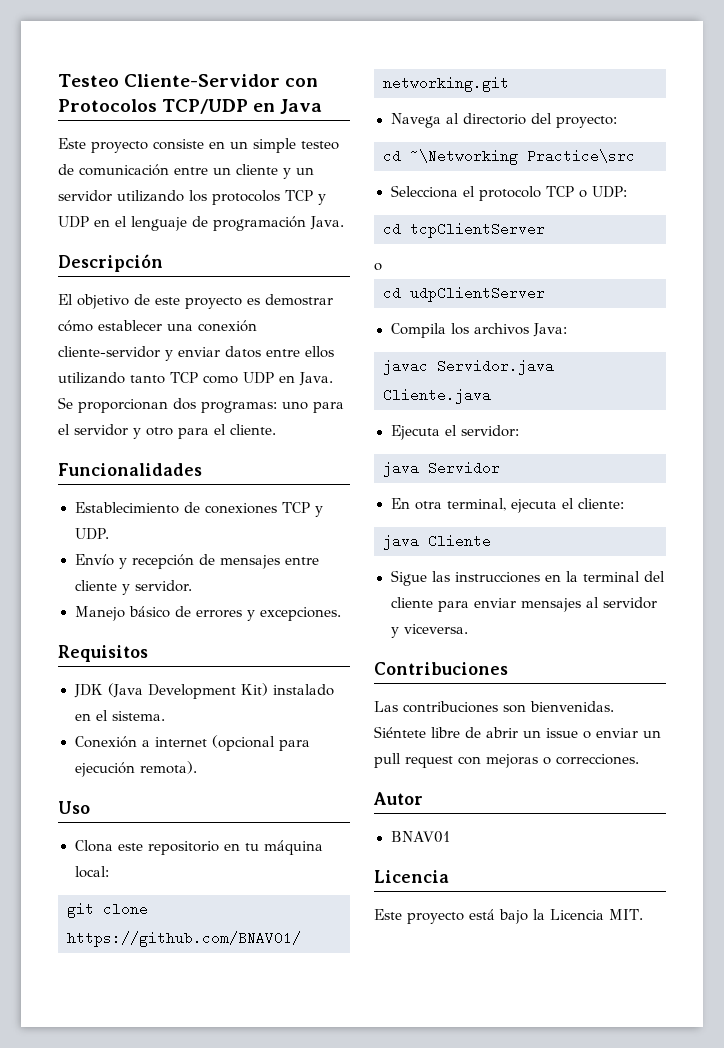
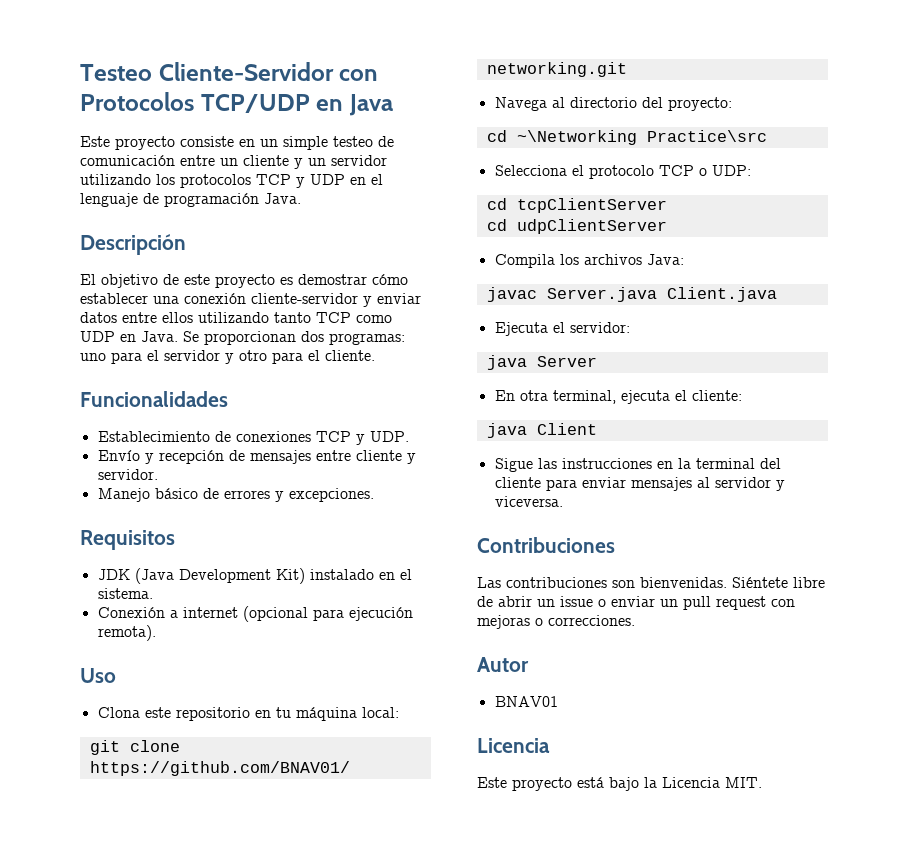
  cd tcpClientServer
- o
- javac Servidor.java Cliente.java
+ javac Server.java Client.java
- java Servidor
+ java Server
- java Cliente
+ java Client

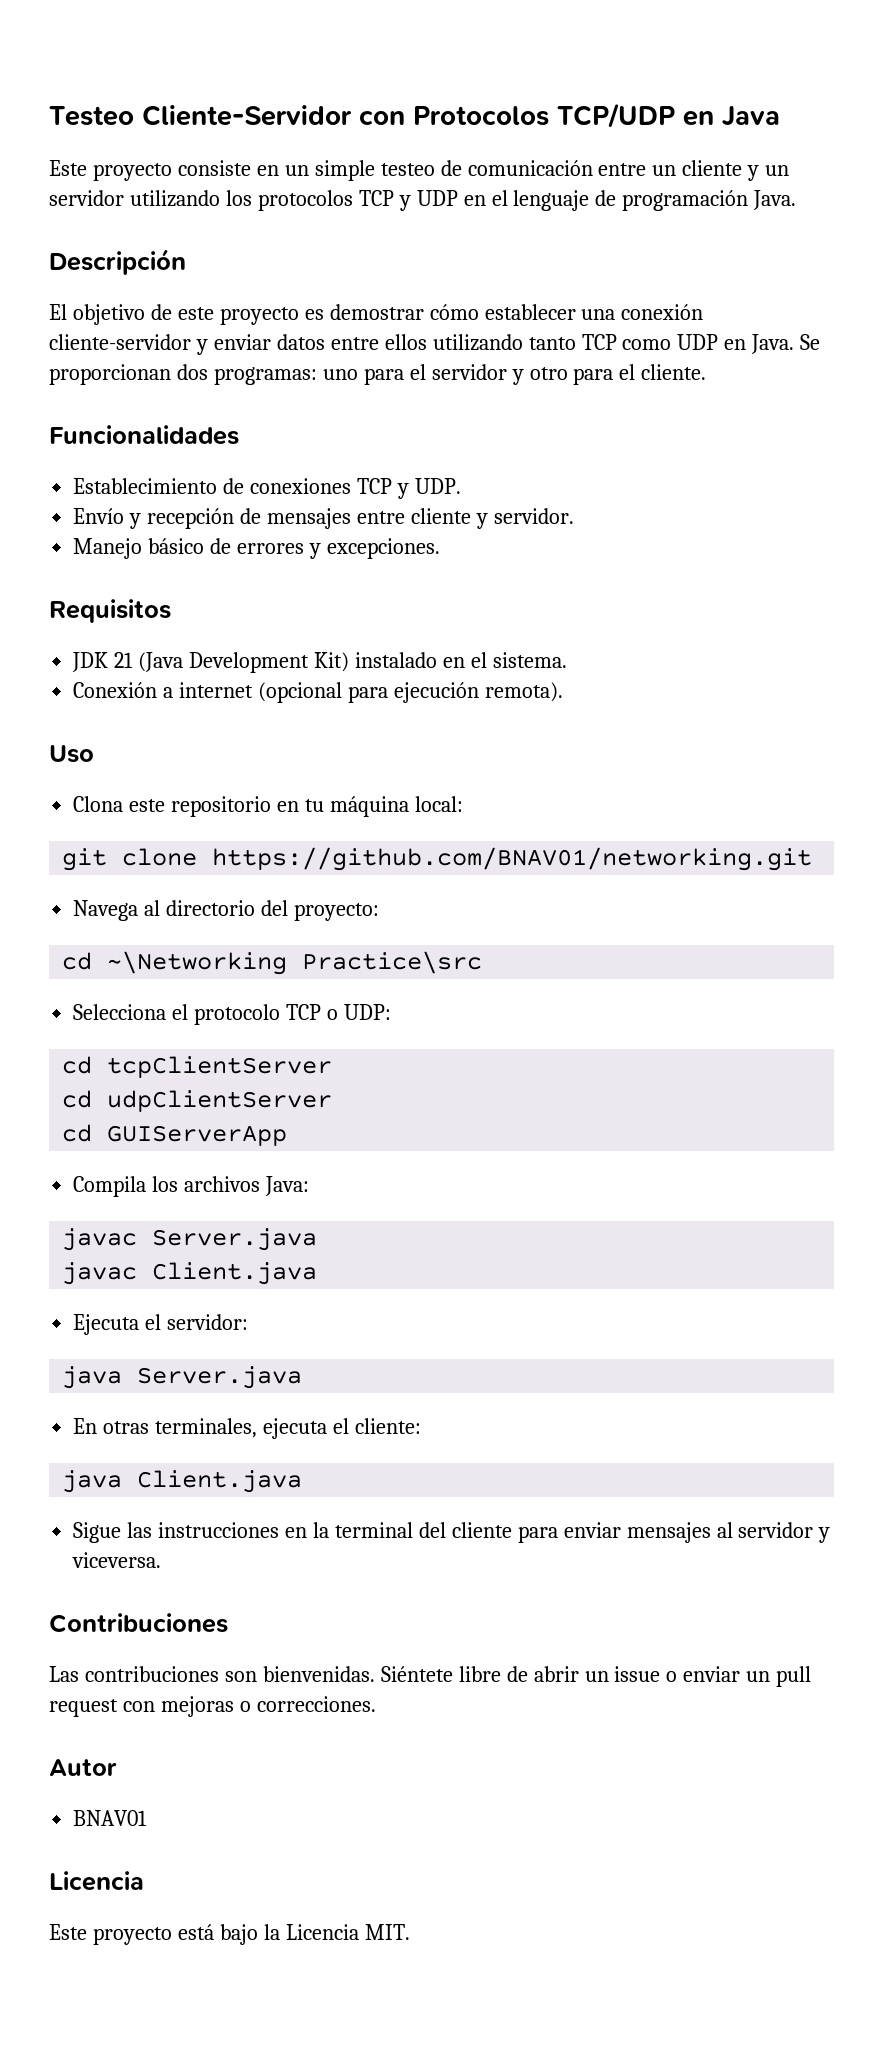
- JDK (Java Development Kit) instalado en el sistema.
+ JDK 21 (Java Development Kit) instalado en el sistema.
+ cd GUIServerApp
- javac Server.java Client.java
+ javac Server.java
+ javac Client.java
- java Server
+ java Server.java
- En otra terminal, ejecuta el cliente:
+ En otras terminales, ejecuta el cliente:
- java Client
+ java Client.java

